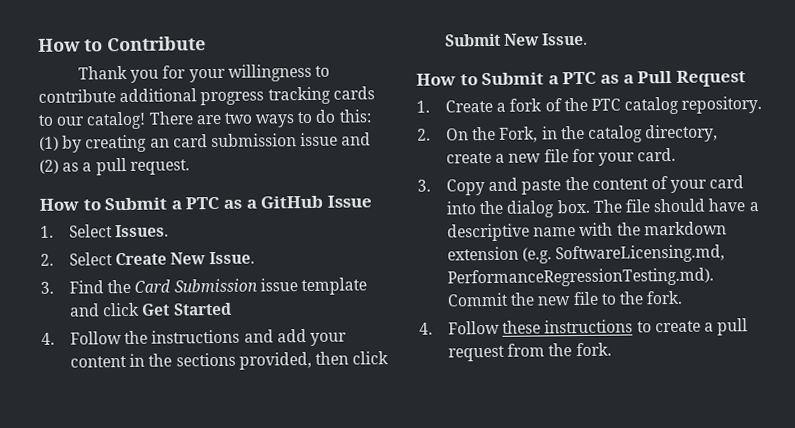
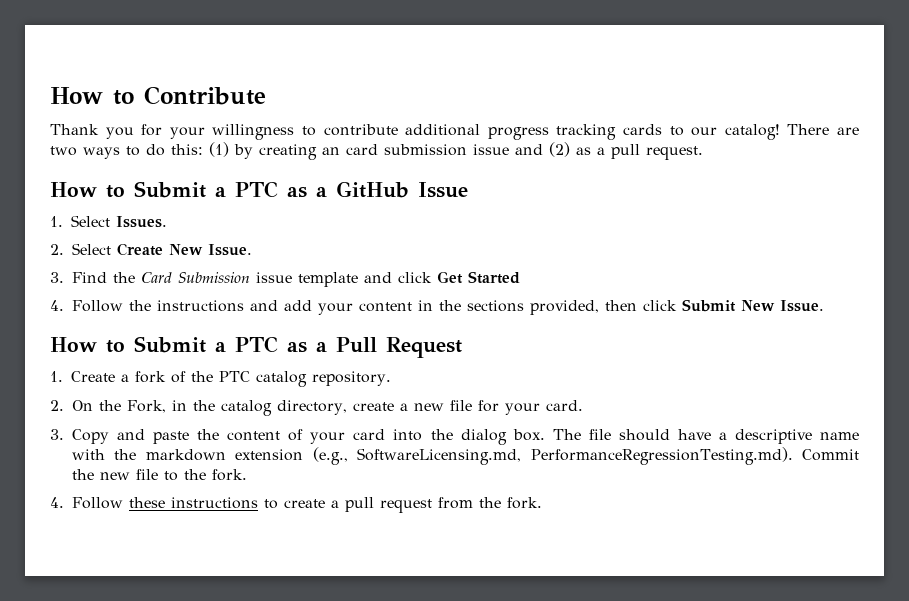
- The file should have a descriptive name with the markdown extension (e.g. SoftwareLicensing.md, PerformanceRegressionTesting.md). Commit the new file to the fork.
+ The file should have a descriptive name with the markdown extension (e.g., SoftwareLicensing.md, PerformanceRegressionTesting.md). Commit the new file to the fork.

